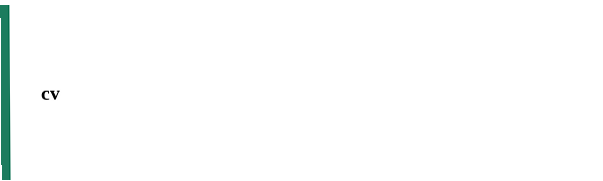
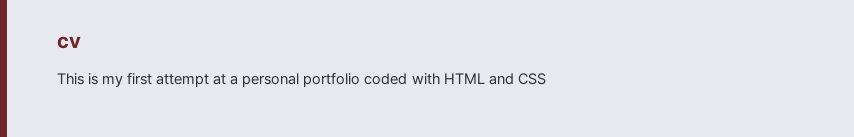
+ This is my first attempt at a personal portfolio coded with HTML and CSS

